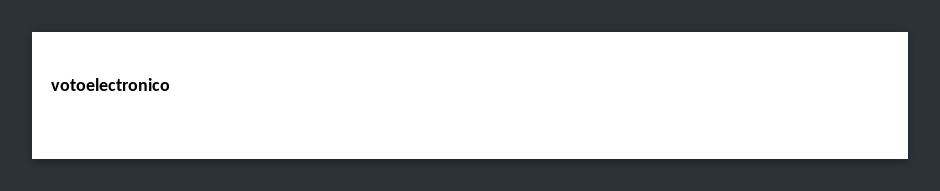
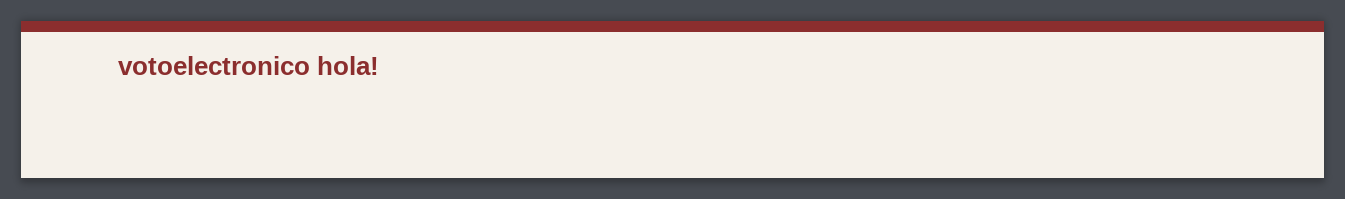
- votoelectronico
+ votoelectronico hola!

